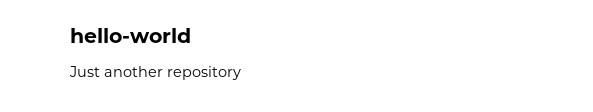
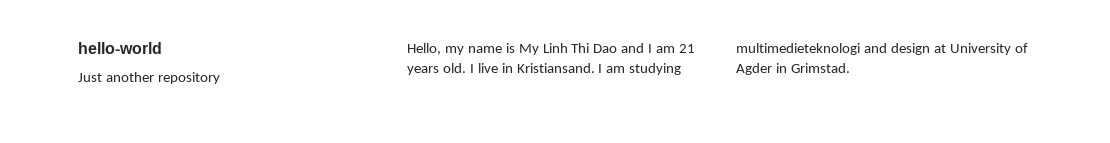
+ Hello, my name is My Linh Thi Dao and I am 21 years old. I live in Kristiansand. I am studying multimedieteknologi and design at University of Agder in Grimstad.

